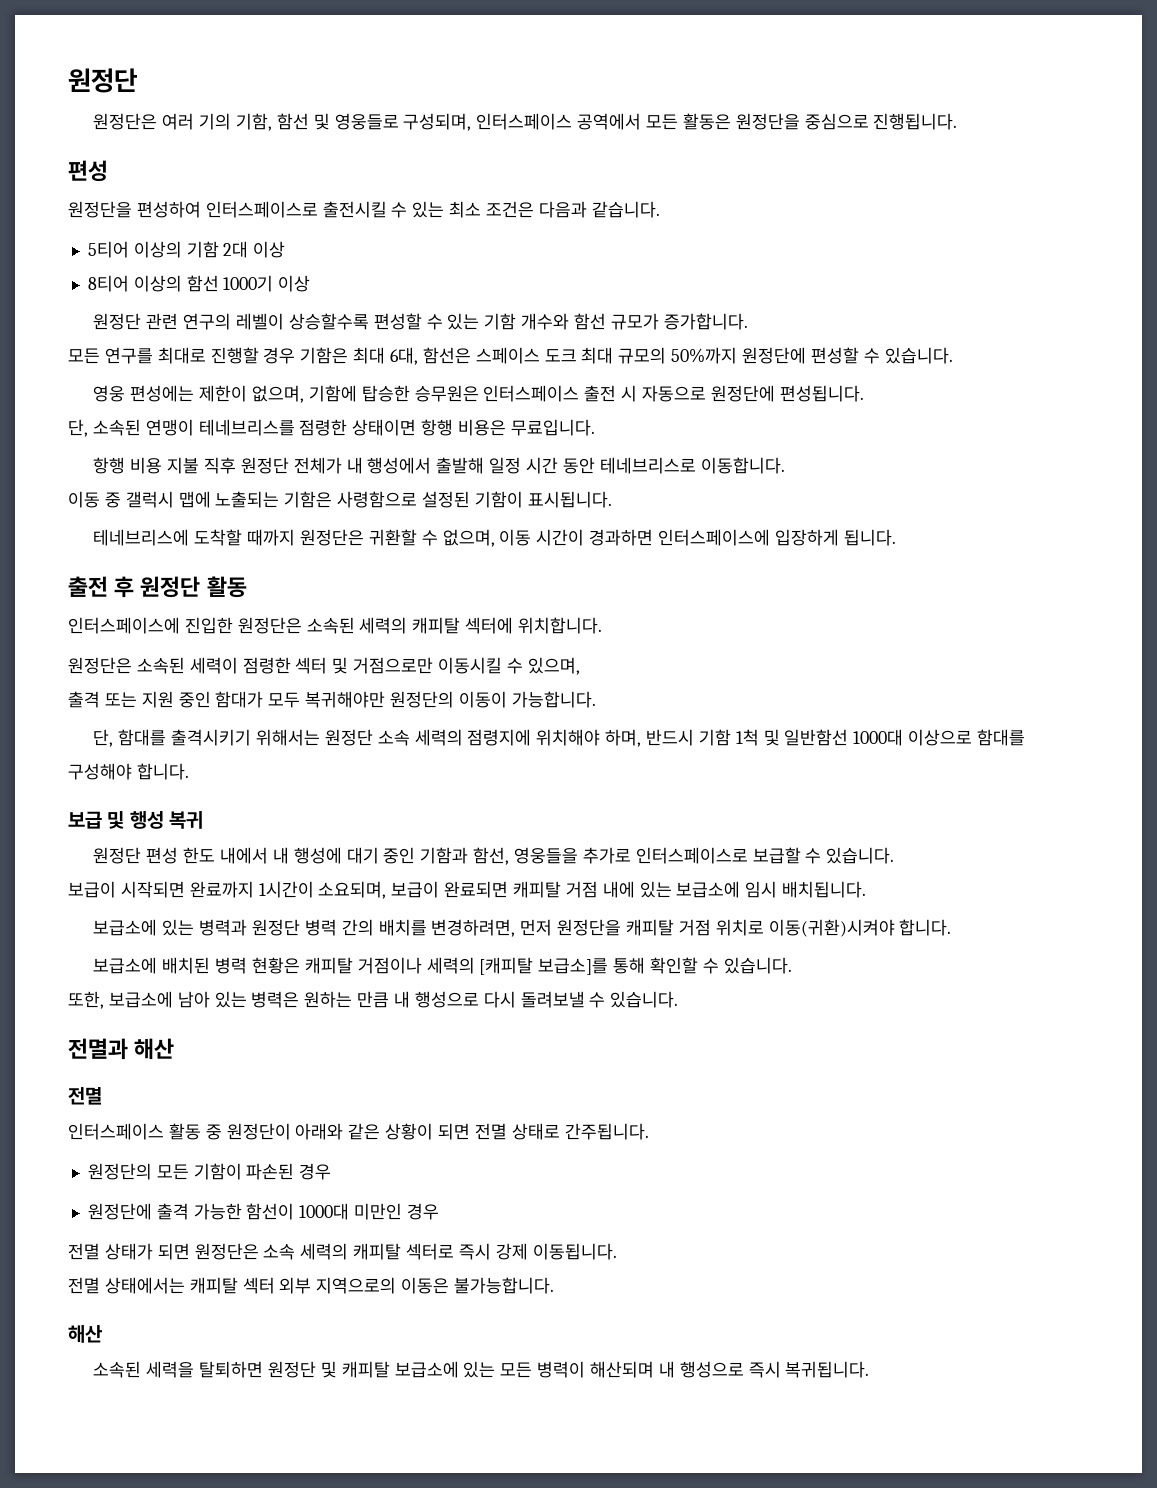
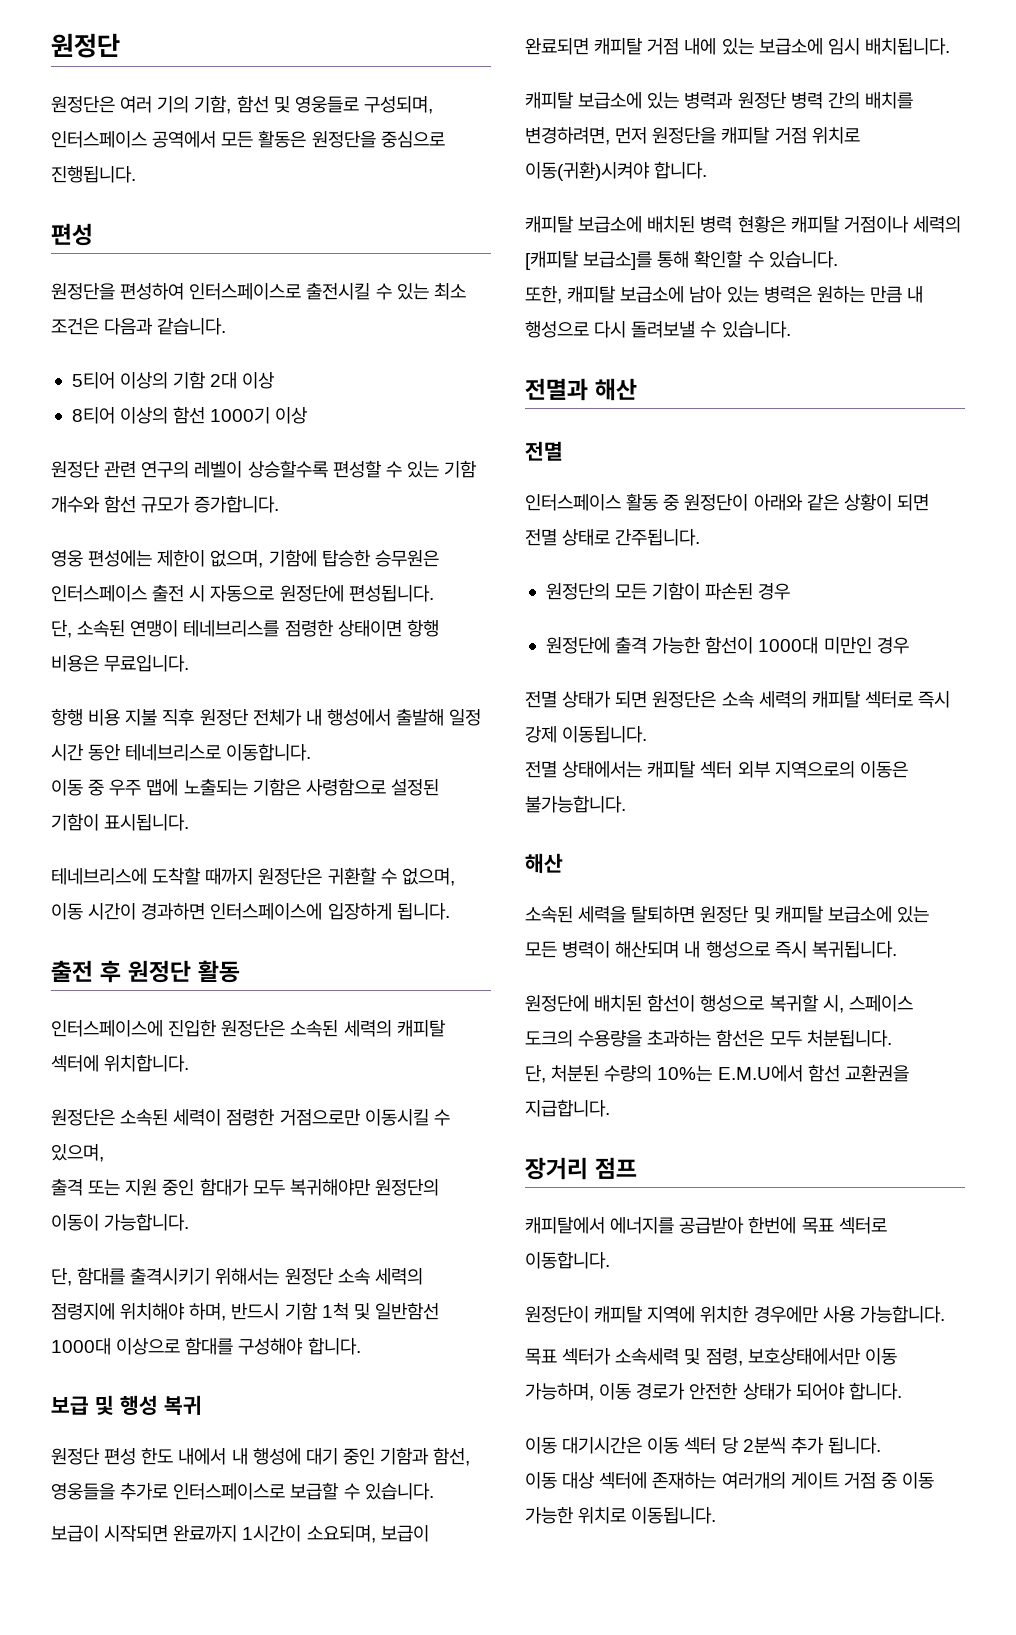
- 모든 연구를 최대로 진행할 경우 기함은 최대 6대, 함선은 스페이스 도크 최대 규모의 50%까지 원정단에 편성할 수 있습니다.
- 이동 중 갤럭시 맵에 노출되는 기함은 사령함으로 설정된 기함이 표시됩니다.
+ 이동 중 우주 맵에 노출되는 기함은 사령함으로 설정된 기함이 표시됩니다.
- 원정단은 소속된 세력이 점령한 섹터 및 거점으로만 이동시킬 수 있으며,
+ 원정단은 소속된 세력이 점령한 거점으로만 이동시킬 수 있으며,
- 보급소에 있는 병력과 원정단 병력 간의 배치를 변경하려면, 먼저 원정단을 캐피탈 거점 위치로 이동(귀환)시켜야 합니다.
+ 캐피탈 보급소에 있는 병력과 원정단 병력 간의 배치를 변경하려면, 먼저 원정단을 캐피탈 거점 위치로 이동(귀환)시켜야 합니다.
- 보급소에 배치된 병력 현황은 캐피탈 거점이나 세력의 [캐피탈 보급소]를 통해 확인할 수 있습니다.
+ 캐피탈 보급소에 배치된 병력 현황은 캐피탈 거점이나 세력의 [캐피탈 보급소]를 통해 확인할 수 있습니다.
- 또한, 보급소에 남아 있는 병력은 원하는 만큼 내 행성으로 다시 돌려보낼 수 있습니다.
+ 또한, 캐피탈 보급소에 남아 있는 병력은 원하는 만큼 내 행성으로 다시 돌려보낼 수 있습니다.
+ 원정단에 배치된 함선이 행성으로 복귀할 시, 스페이스 도크의 수용량을 초과하는 함선은 모두 처분됩니다.
+ 단, 처분된 수량의 10%는 E.M.U에서 함선 교환권을 지급합니다.
+ 장거리 점프
+ 캐피탈에서 에너지를 공급받아 한번에 목표 섹터로 이동합니다.
+ 원정단이 캐피탈 지역에 위치한 경우에만 사용 가능합니다.
+ 목표 섹터가 소속세력 및 점령, 보호상태에서만 이동 가능하며, 이동 경로가 안전한 상태가 되어야 합니다.
+ 이동 대기시간은 이동 섹터 당 2분씩 추가 됩니다.
+ 이동 대상 섹터에 존재하는 여러개의 게이트 거점 중 이동 가능한 위치로 이동됩니다.

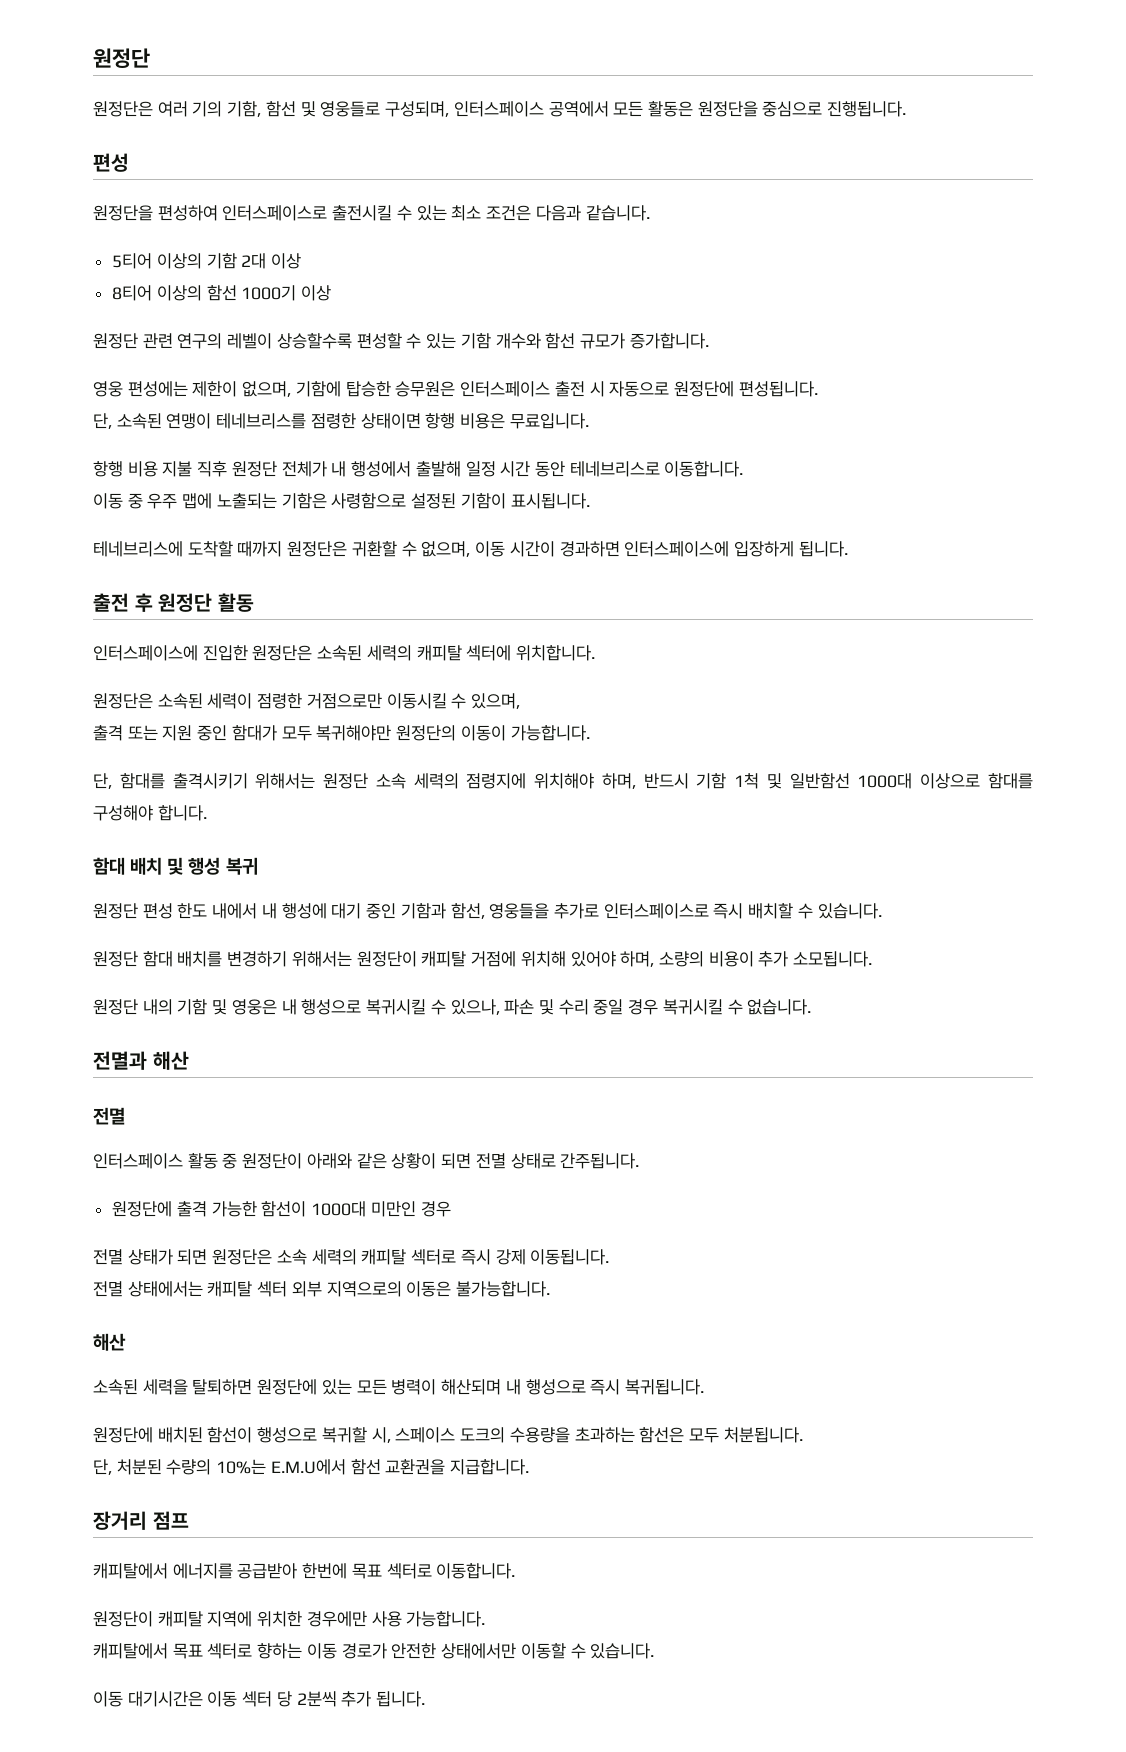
- 보급 및 행성 복귀
+ 함대 배치 및 행성 복귀
- 원정단 편성 한도 내에서 내 행성에 대기 중인 기함과 함선, 영웅들을 추가로 인터스페이스로 보급할 수 있습니다.
- 보급이 시작되면 완료까지 1시간이 소요되며, 보급이 완료되면 캐피탈 거점 내에 있는 보급소에 임시 배치됩니다.
- 캐피탈 보급소에 있는 병력과 원정단 병력 간의 배치를 변경하려면, 먼저 원정단을 캐피탈 거점 위치로 이동(귀환)시켜야 합니다.
- 캐피탈 보급소에 배치된 병력 현황은 캐피탈 거점이나 세력의 [캐피탈 보급소]를 통해 확인할 수 있습니다.
- 또한, 캐피탈 보급소에 남아 있는 병력은 원하는 만큼 내 행성으로 다시 돌려보낼 수 있습니다.
+ 원정단 편성 한도 내에서 내 행성에 대기 중인 기함과 함선, 영웅들을 추가로 인터스페이스로 즉시 배치할 수 있습니다.
+ 원정단 함대 배치를 변경하기 위해서는 원정단이 캐피탈 거점에 위치해 있어야 하며, 소량의 비용이 추가 소모됩니다.
+ 원정단 내의 기함 및 영웅은 내 행성으로 복귀시킬 수 있으나, 파손 및 수리 중일 경우 복귀시킬 수 없습니다.
- 원정단의 모든 기함이 파손된 경우
- 소속된 세력을 탈퇴하면 원정단 및 캐피탈 보급소에 있는 모든 병력이 해산되며 내 행성으로 즉시 복귀됩니다.
+ 소속된 세력을 탈퇴하면 원정단에 있는 모든 병력이 해산되며 내 행성으로 즉시 복귀됩니다.
- 목표 섹터가 소속세력 및 점령, 보호상태에서만 이동 가능하며, 이동 경로가 안전한 상태가 되어야 합니다.
+ 캐피탈에서 목표 섹터로 향하는 이동 경로가 안전한 상태에서만 이동할 수 있습니다.
- 이동 대상 섹터에 존재하는 여러개의 게이트 거점 중 이동 가능한 위치로 이동됩니다.

